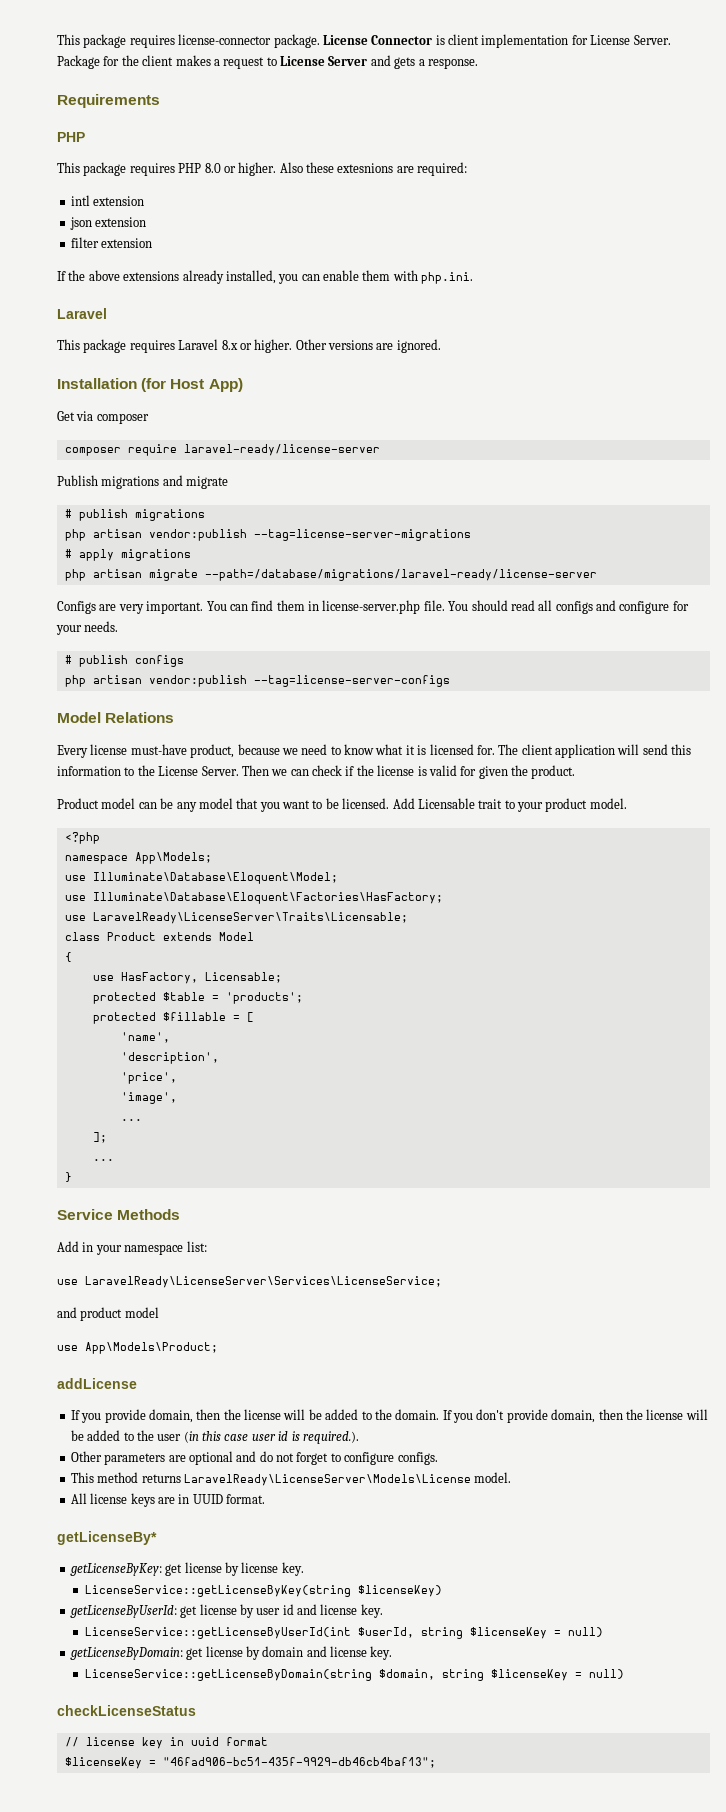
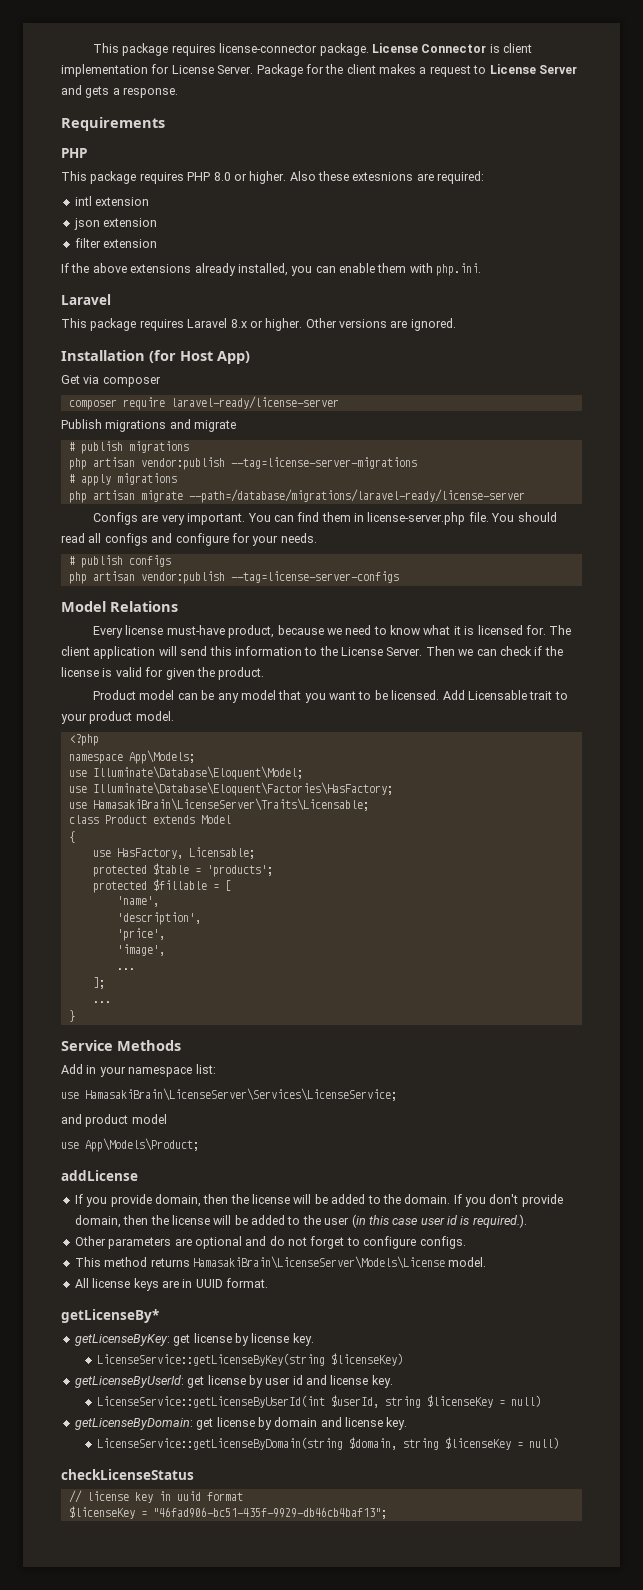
- use LaravelReady\LicenseServer\Traits\Licensable;
+ use HamasakiBrain\LicenseServer\Traits\Licensable;
- use LaravelReady\LicenseServer\Services\LicenseService;
+ use HamasakiBrain\LicenseServer\Services\LicenseService;
- This method returns LaravelReady\LicenseServer\Models\License model.
+ This method returns HamasakiBrain\LicenseServer\Models\License model.

